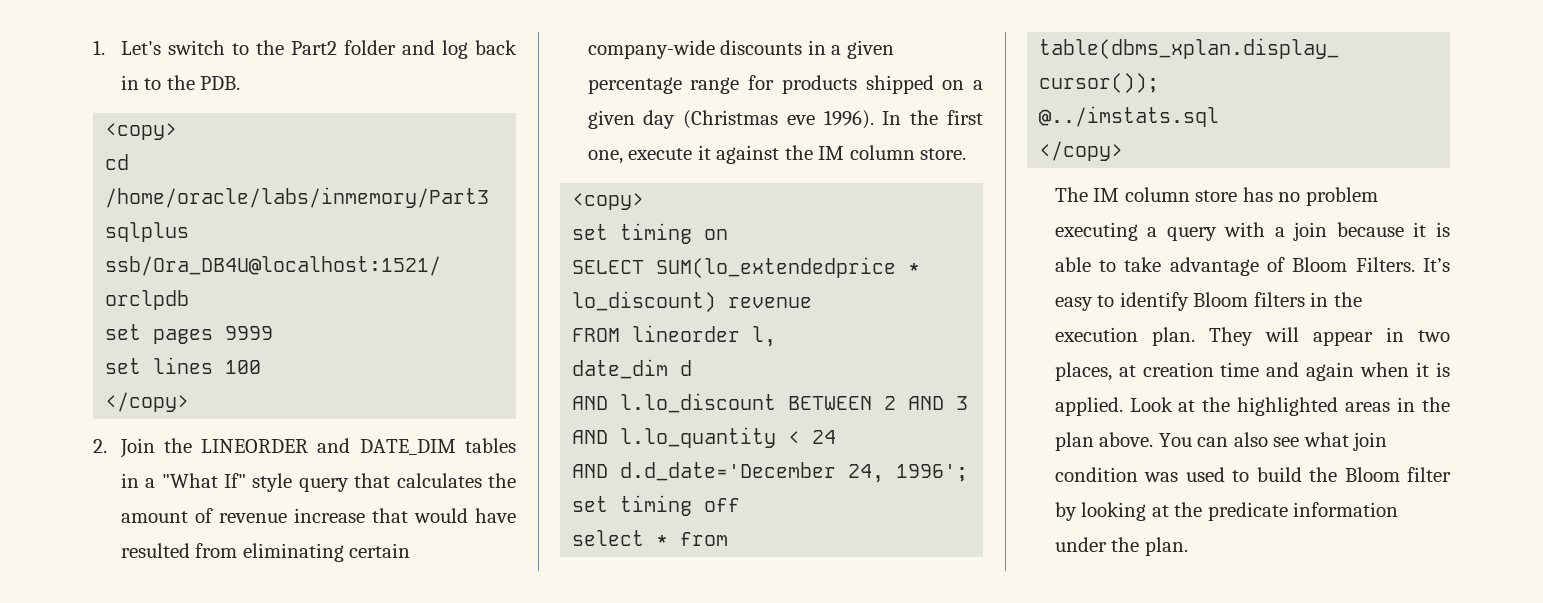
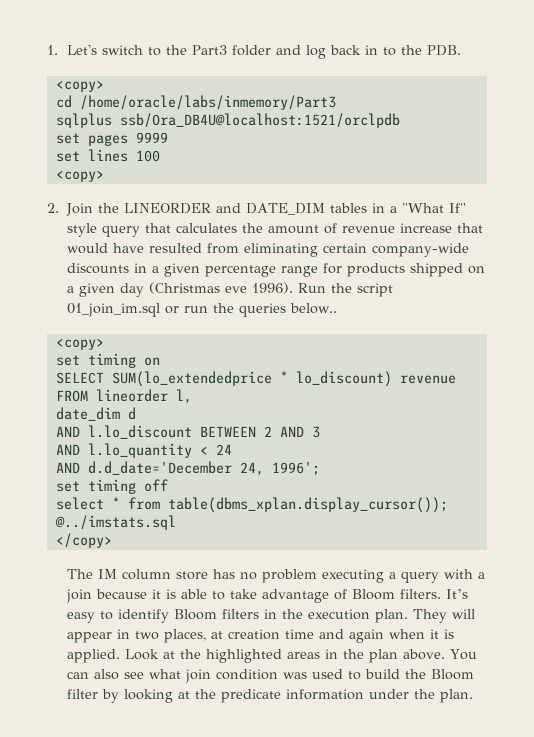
- 1. Let's switch to the Part2 folder and log back in to the PDB.
+ 1. Let's switch to the Part3 folder and log back in to the PDB.
  set lines 100
- </copy>
+ <copy>
- In the first one, execute it against the IM column store.
+ Run the script 01_join_im.sql or run the queries below..
- The IM column store has no problem executing a query with a join because it is able to take advantage of Bloom Filters.
+ The IM column store has no problem executing a query with a join because it is able to take advantage of Bloom filters.

